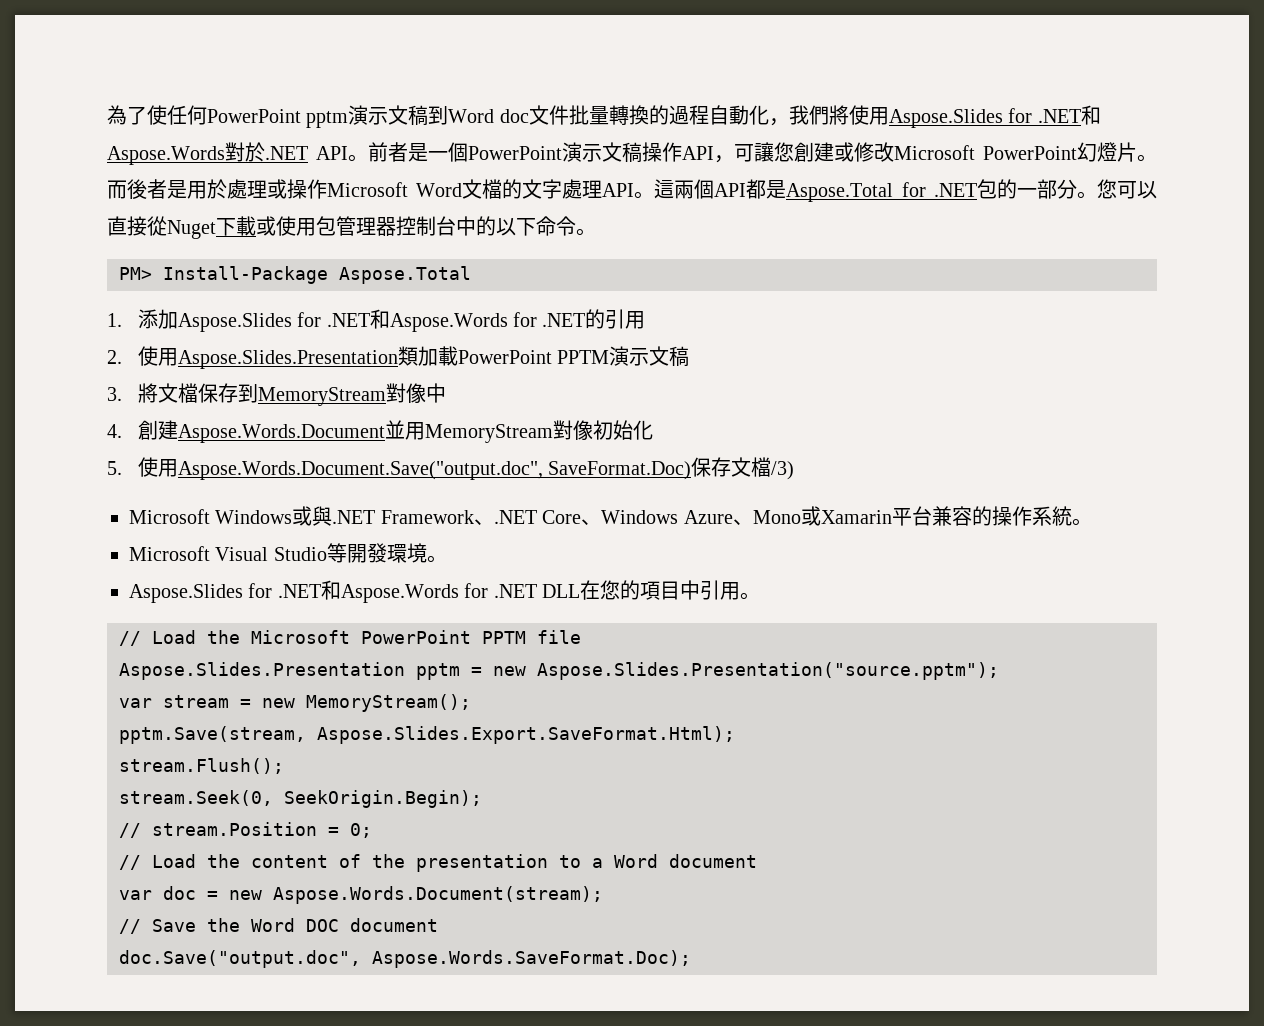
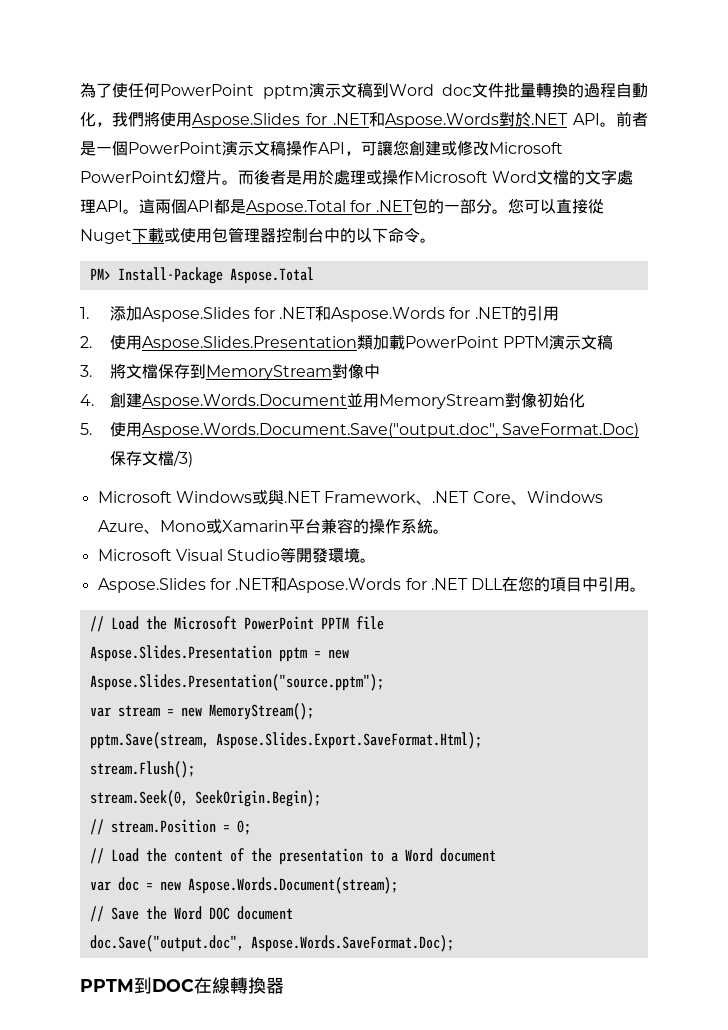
+ PPTM到DOC在線轉換器

